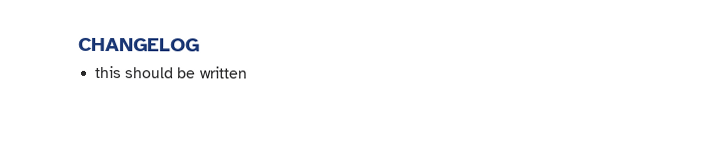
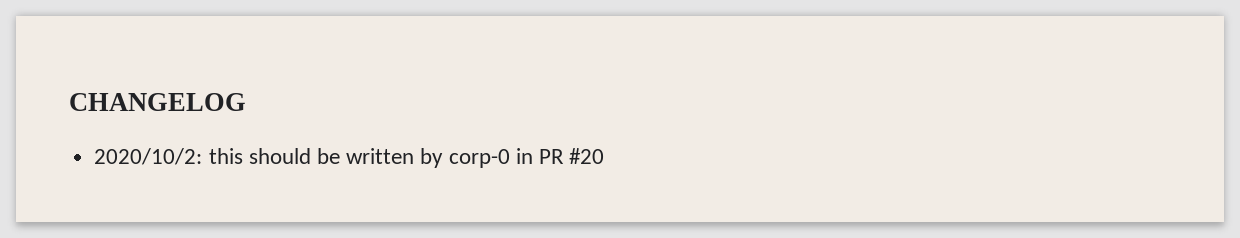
- this should be written
+ 2020/10/2: this should be written by corp-0 in PR #20

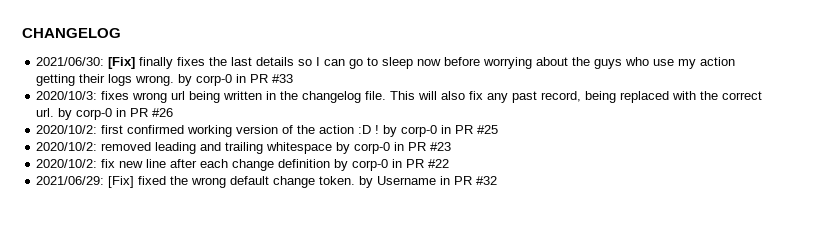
- 2020/10/2: this should be written by corp-0 in PR #20
+ 2021/06/30: [Fix] finally fixes the last details so I can go to sleep now before worrying about the guys who use my action getting their logs wrong. by corp-0 in PR #33
+ 2020/10/3: fixes wrong url being written in the changelog file. This will also fix any past record, being replaced with the correct url. by corp-0 in PR #26
+ 2020/10/2: first confirmed working version of the action :D ! by corp-0 in PR #25
+ 2020/10/2: removed leading and trailing whitespace by corp-0 in PR #23
+ 2020/10/2: fix new line after each change definition by corp-0 in PR #22
+ 2021/06/29: [Fix] fixed the wrong default change token. by Username in PR #32

